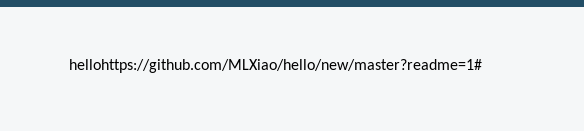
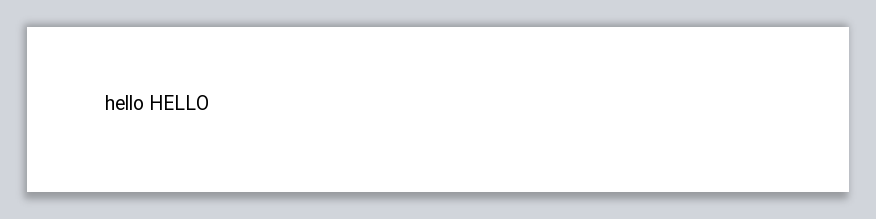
- hellohttps://github.com/MLXiao/hello/new/master?readme=1#
+ hello HELLO

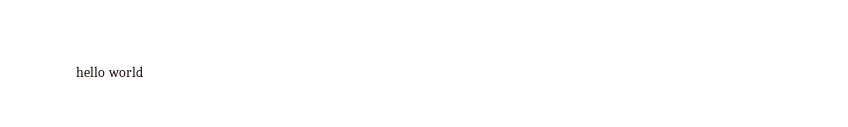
- hello HELLO
+ hello world

